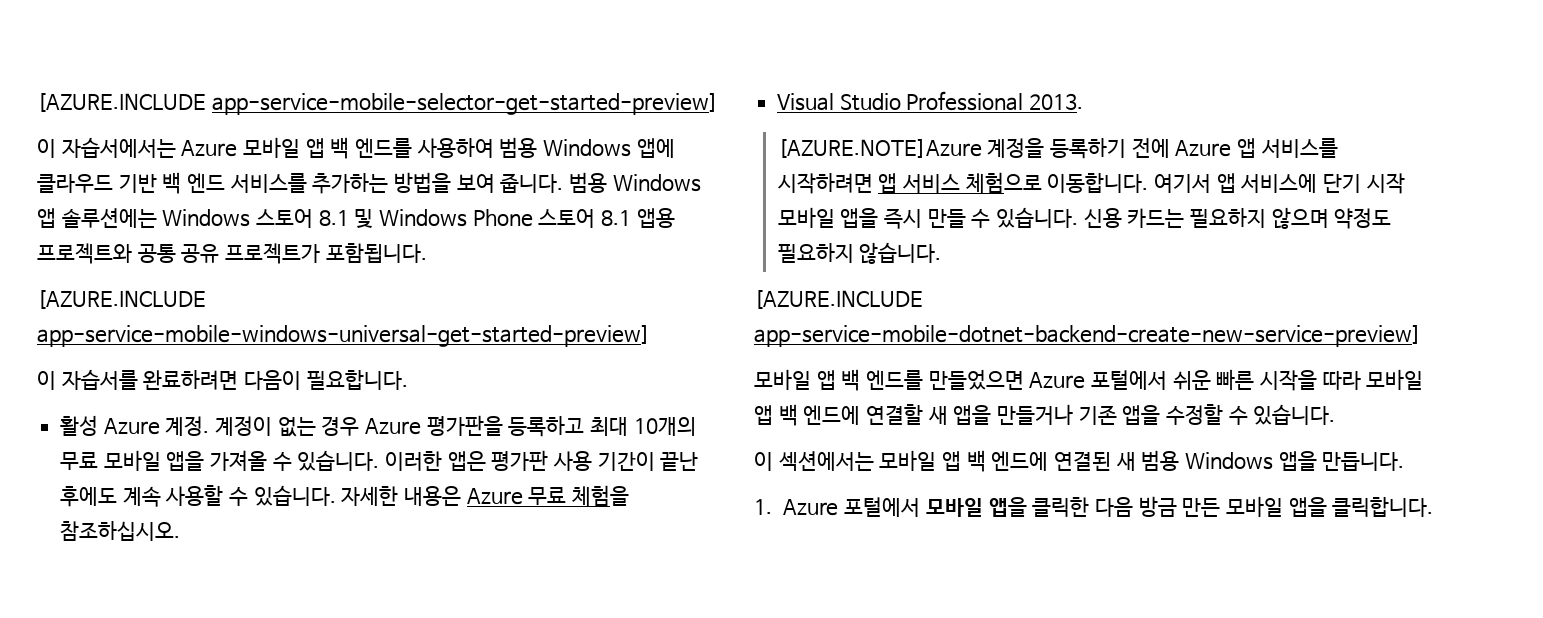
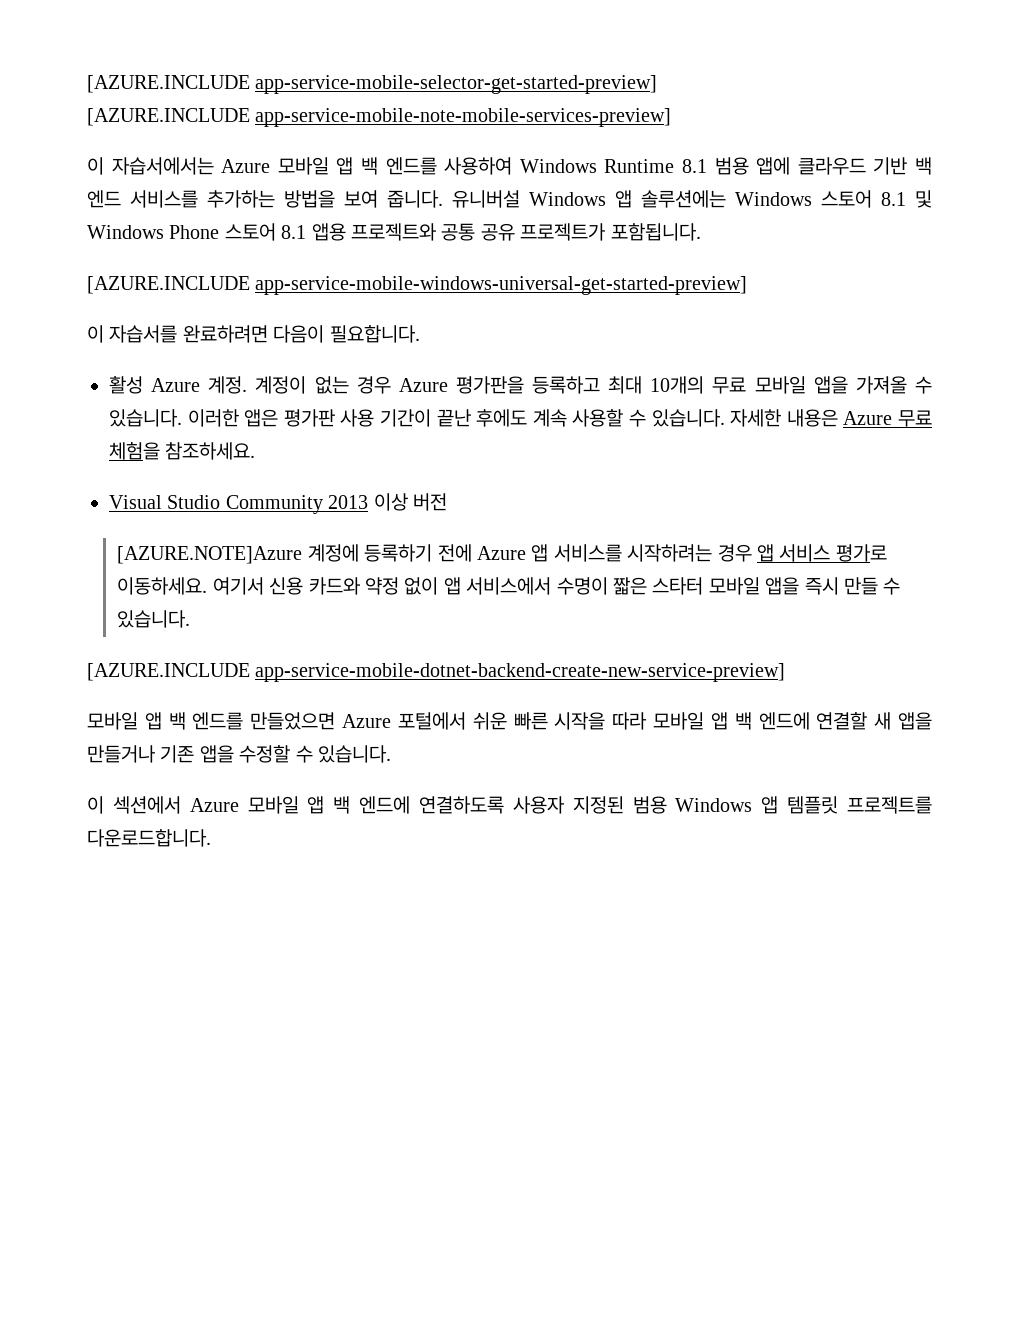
+ [AZURE.INCLUDE app-service-mobile-note-mobile-services-preview]
- 이 자습서에서는 Azure 모바일 앱 백 엔드를 사용하여 범용 Windows 앱에 클라우드 기반 백 엔드 서비스를 추가하는 방법을 보여 줍니다.
+ 이 자습서에서는 Azure 모바일 앱 백 엔드를 사용하여 Windows Runtime 8.1 범용 앱에 클라우드 기반 백 엔드 서비스를 추가하는 방법을 보여 줍니다.
- 범용 Windows 앱 솔루션에는 Windows 스토어 8.1 및 Windows Phone 스토어 8.1 앱용 프로젝트와 공통 공유 프로젝트가 포함됩니다.
+ 유니버설 Windows 앱 솔루션에는 Windows 스토어 8.1 및 Windows Phone 스토어 8.1 앱용 프로젝트와 공통 공유 프로젝트가 포함됩니다.
- 자세한 내용은 Azure 무료 체험을 참조하십시오.
+ 자세한 내용은 Azure 무료 체험을 참조하세요.
- Visual Studio Professional 2013.
+ Visual Studio Community 2013 이상 버전
- [AZURE.NOTE]Azure 계정을 등록하기 전에 Azure 앱 서비스를 시작하려면 앱 서비스 체험으로 이동합니다. 여기서 앱 서비스에 단기 시작 모바일 앱을 즉시 만들 수 있습니다. 신용 카드는 필요하지 않으며 약정도 필요하지 않습니다.
+ [AZURE.NOTE]Azure 계정에 등록하기 전에 Azure 앱 서비스를 시작하려는 경우 앱 서비스 평가로 이동하세요. 여기서 신용 카드와 약정 없이 앱 서비스에서 수명이 짧은 스타터 모바일 앱을 즉시 만들 수 있습니다.
- 이 섹션에서는 모바일 앱 백 엔드에 연결된 새 범용 Windows 앱을 만듭니다.
- 1. Azure 포털에서 모바일 앱을 클릭한 다음 방금 만든 모바일 앱을 클릭합니다.
+ 이 섹션에서 Azure 모바일 앱 백 엔드에 연결하도록 사용자 지정된 범용 Windows 앱 템플릿 프로젝트를 다운로드합니다.

